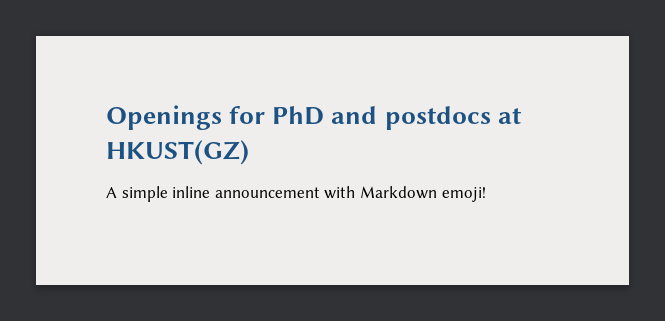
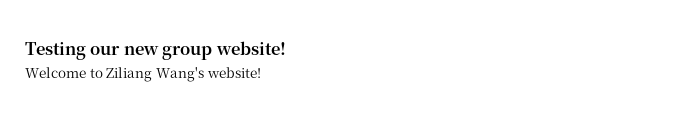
- Openings for PhD and postdocs at HKUST(GZ)
- A simple inline announcement with Markdown emoji!
+ Testing our new group website!
+ Welcome to Ziliang Wang's website!

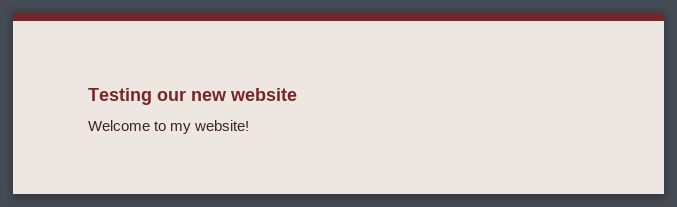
- Testing our new group website!
+ Testing our new website
- Welcome to Ziliang Wang's website!
+ Welcome to my website!

